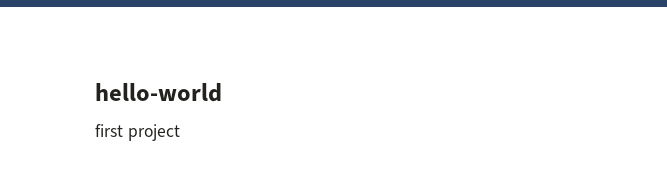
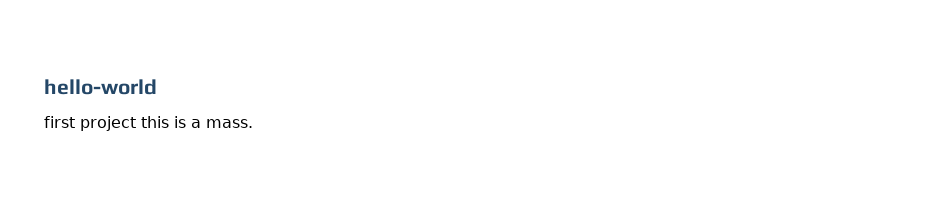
- first project
+ first project this is a mass.

